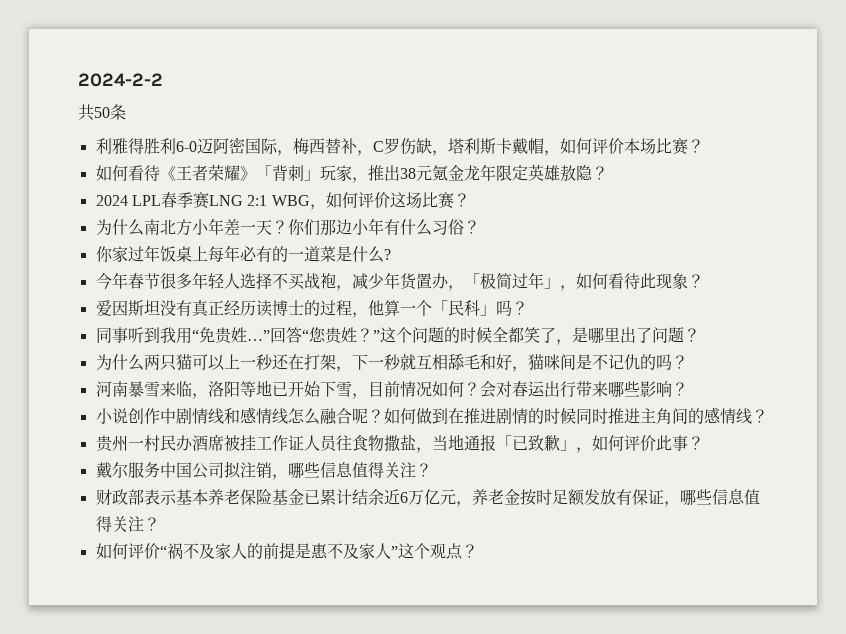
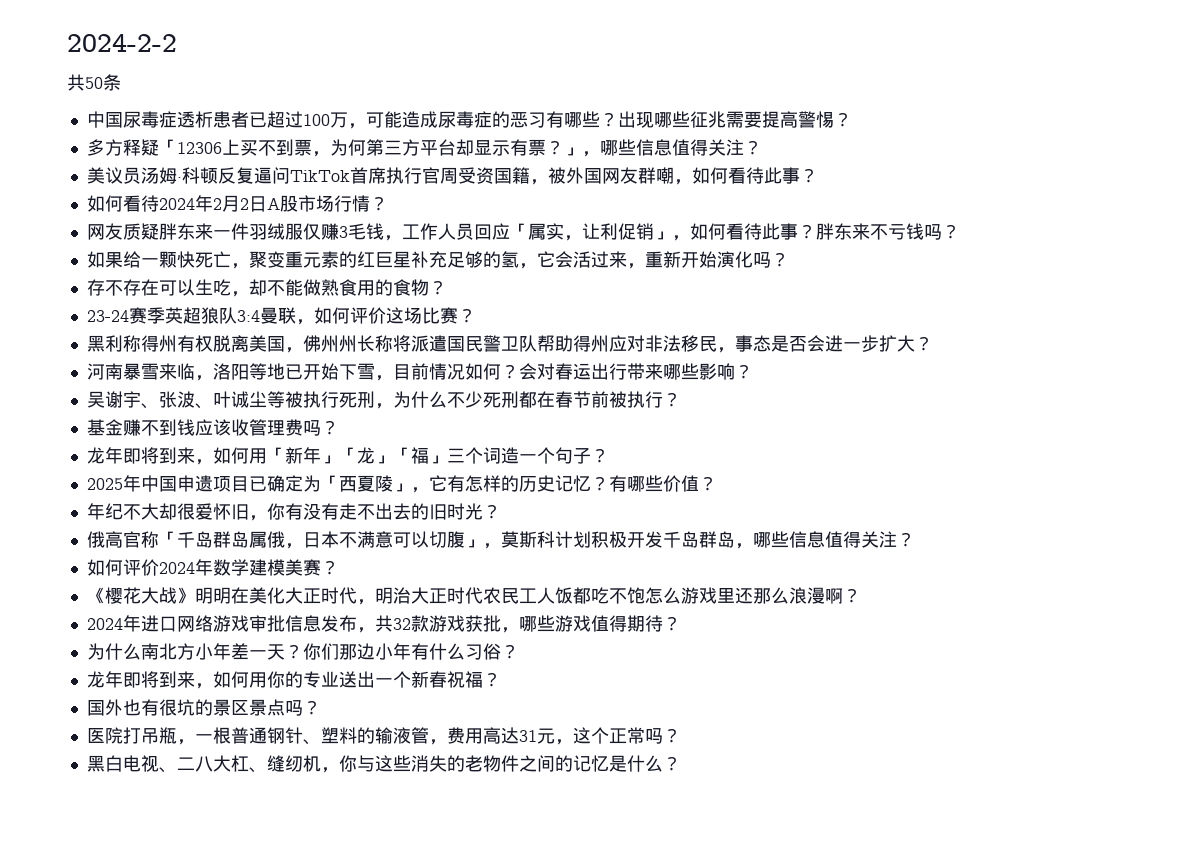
- 利雅得胜利6-0迈阿密国际，梅西替补，C罗伤缺，塔利斯卡戴帽，如何评价本场比赛？
- 如何看待《王者荣耀》「背刺」玩家，推出38元氪金龙年限定英雄敖隐？
- 2024 LPL春季赛LNG 2:1 WBG，如何评价这场比赛？
+ 中国尿毒症透析患者已超过100万，可能造成尿毒症的恶习有哪些？出现哪些征兆需要提高警惕？
+ 多方释疑「12306上买不到票，为何第三方平台却显示有票？」，哪些信息值得关注？
+ 美议员汤姆·科顿反复逼问TikTok首席执行官周受资国籍，被外国网友群嘲，如何看待此事？
+ 如何看待2024年2月2日A股市场行情？
+ 网友质疑胖东来一件羽绒服仅赚3毛钱，工作人员回应「属实，让利促销」，如何看待此事？胖东来不亏钱吗？
+ 如果给一颗快死亡，聚变重元素的红巨星补充足够的氢，它会活过来，重新开始演化吗？
+ 存不存在可以生吃，却不能做熟食用的食物？
+ 23-24赛季英超狼队3:4曼联，如何评价这场比赛？
- 为什么南北方小年差一天？你们那边小年有什么习俗？
- 你家过年饭桌上每年必有的一道菜是什么?
- 今年春节很多年轻人选择不买战袍，减少年货置办，「极简过年」，如何看待此现象？
- 爱因斯坦没有真正经历读博士的过程，他算一个「民科」吗？
- 同事听到我用“免贵姓…”回答“您贵姓？”这个问题的时候全都笑了，是哪里出了问题？
- 为什么两只猫可以上一秒还在打架，下一秒就互相舔毛和好，猫咪间是不记仇的吗？
+ 黑利称得州有权脱离美国，佛州州长称将派遣国民警卫队帮助得州应对非法移民，事态是否会进一步扩大？
- 小说创作中剧情线和感情线怎么融合呢？如何做到在推进剧情的时候同时推进主角间的感情线？
- 贵州一村民办酒席被挂工作证人员往食物撒盐，当地通报「已致歉」，如何评价此事？
- 戴尔服务中国公司拟注销，哪些信息值得关注？
- 财政部表示基本养老保险基金已累计结余近6万亿元，养老金按时足额发放有保证，哪些信息值得关注？
+ 吴谢宇、张波、叶诚尘等被执行死刑，为什么不少死刑都在春节前被执行？
+ 基金赚不到钱应该收管理费吗？
+ 龙年即将到来，如何用「新年」「龙」「福」三个词造一个句子？
+ 2025年中国申遗项目已确定为「西夏陵」，它有怎样的历史记忆？有哪些价值？
+ 年纪不大却很爱怀旧，你有没有走不出去的旧时光？
+ 俄高官称「千岛群岛属俄，日本不满意可以切腹」，莫斯科计划积极开发千岛群岛，哪些信息值得关注？
- 如何评价“祸不及家人的前提是惠不及家人”这个观点？
+ 如何评价2024年数学建模美赛？
+ 《樱花大战》明明在美化大正时代，明治大正时代农民工人饭都吃不饱怎么游戏里还那么浪漫啊？
+ 2024年进口网络游戏审批信息发布，共32款游戏获批，哪些游戏值得期待？
+ 为什么南北方小年差一天？你们那边小年有什么习俗？
+ 龙年即将到来，如何用你的专业送出一个新春祝福？
+ 国外也有很坑的景区景点吗？
+ 医院打吊瓶，一根普通钢针、塑料的输液管，费用高达31元，这个正常吗？
+ 黑白电视、二八大杠、缝纫机，你与这些消失的老物件之间的记忆是什么？

